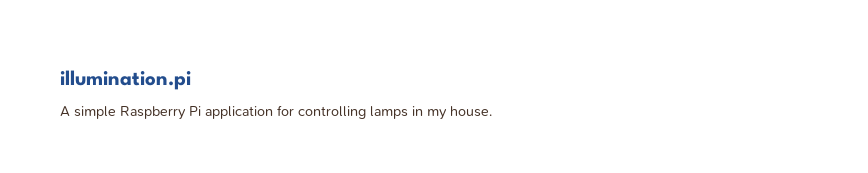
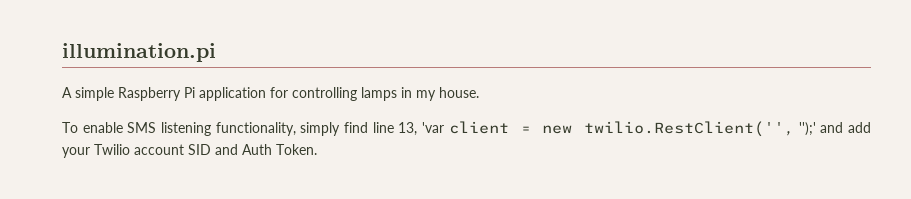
+ To enable SMS listening functionality, simply find line 13, 'var client = new twilio.RestClient('', '');' and add your Twilio account SID and Auth Token.

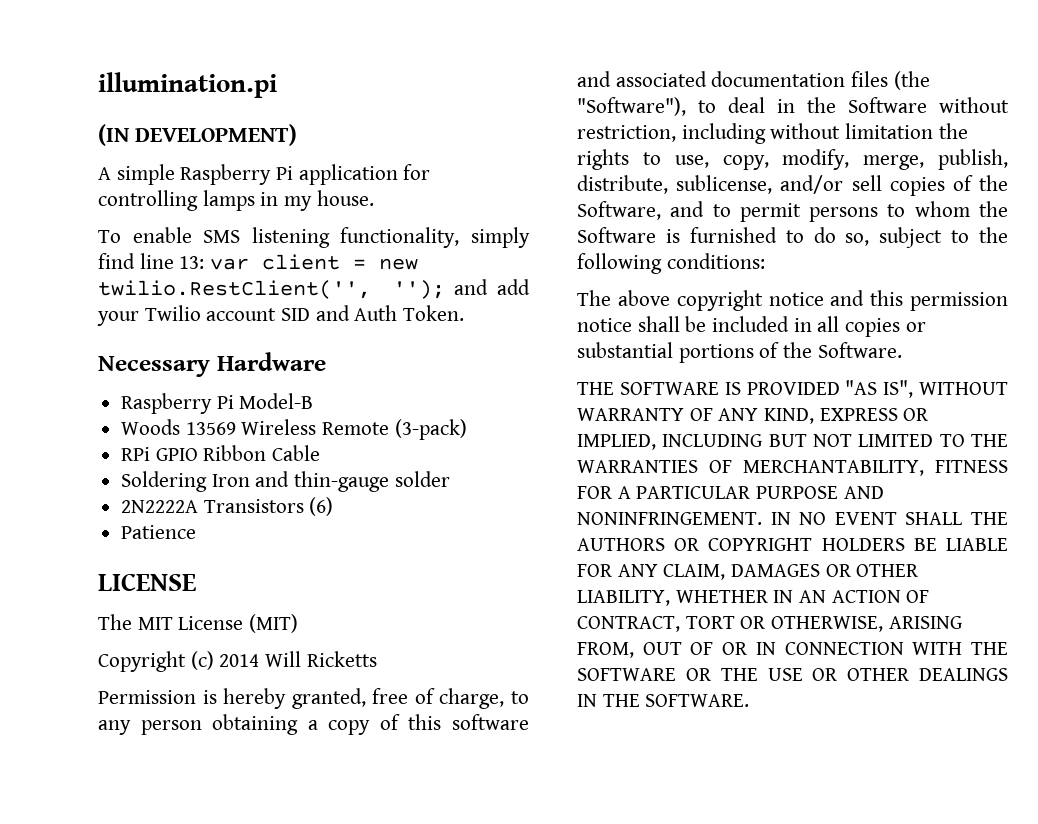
+ (IN DEVELOPMENT)
- To enable SMS listening functionality, simply find line 13, 'var client = new twilio.RestClient('', '');' and add your Twilio account SID and Auth Token.
+ To enable SMS listening functionality, simply find line 13: var client = new twilio.RestClient('', ''); and add your Twilio account SID and Auth Token.
+ Necessary Hardware
+ Raspberry Pi Model-B
+ Woods 13569 Wireless Remote (3-pack)
+ RPi GPIO Ribbon Cable
+ Soldering Iron and thin-gauge solder
+ 2N2222A Transistors (6)
+ Patience
+ LICENSE
+ The MIT License (MIT)
+ Copyright (c) 2014 Will Ricketts
+ Permission is hereby granted, free of charge, to any person obtaining a copy of this software and associated documentation files (the "Software"), to deal in the Software without restriction, including without limitation the rights to use, copy, modify, merge, publish, distribute, sublicense, and/or sell copies of the Software, and to permit persons to whom the Software is furnished to do so, subject to the following conditions:
+ The above copyright notice and this permission notice shall be included in all copies or substantial portions of the Software.
+ THE SOFTWARE IS PROVIDED "AS IS", WITHOUT WARRANTY OF ANY KIND, EXPRESS OR IMPLIED, INCLUDING BUT NOT LIMITED TO THE WARRANTIES OF MERCHANTABILITY, FITNESS FOR A PARTICULAR PURPOSE AND NONINFRINGEMENT. IN NO EVENT SHALL THE AUTHORS OR COPYRIGHT HOLDERS BE LIABLE FOR ANY CLAIM, DAMAGES OR OTHER LIABILITY, WHETHER IN AN ACTION OF CONTRACT, TORT OR OTHERWISE, ARISING FROM, OUT OF OR IN CONNECTION WITH THE SOFTWARE OR THE USE OR OTHER DEALINGS IN THE SOFTWARE.

